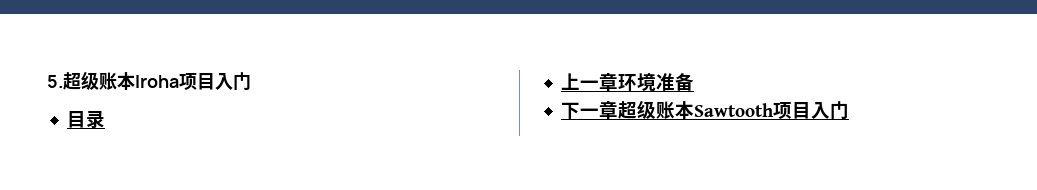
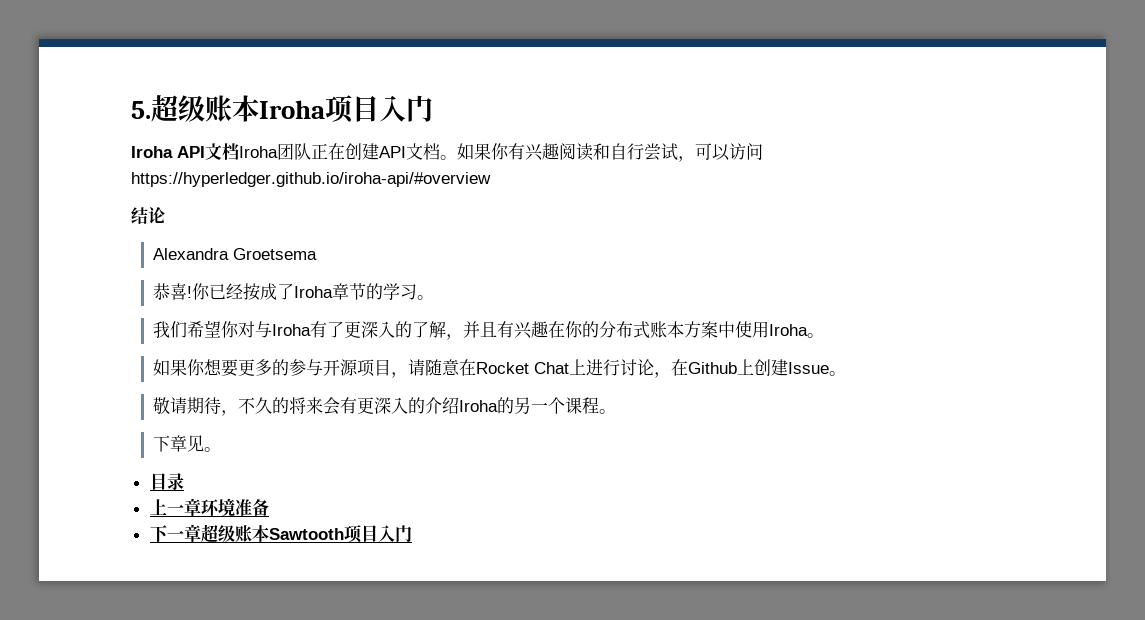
+ Iroha API文档Iroha团队正在创建API文档。如果你有兴趣阅读和自行尝试，可以访问https://hyperledger.github.io/iroha-api/#overview
+ 结论
+ Alexandra Groetsema
+ 恭喜!你已经按成了Iroha章节的学习。
+ 我们希望你对与Iroha有了更深入的了解，并且有兴趣在你的分布式账本方案中使用Iroha。
+ 如果你想要更多的参与开源项目，请随意在Rocket Chat上进行讨论，在Github上创建Issue。
+ 敬请期待，不久的将来会有更深入的介绍Iroha的另一个课程。
+ 下章见。

